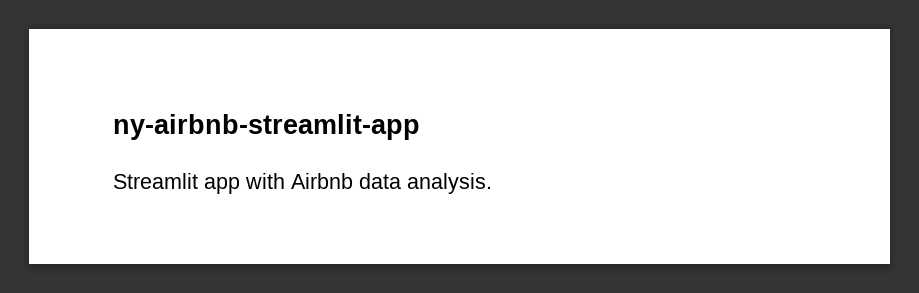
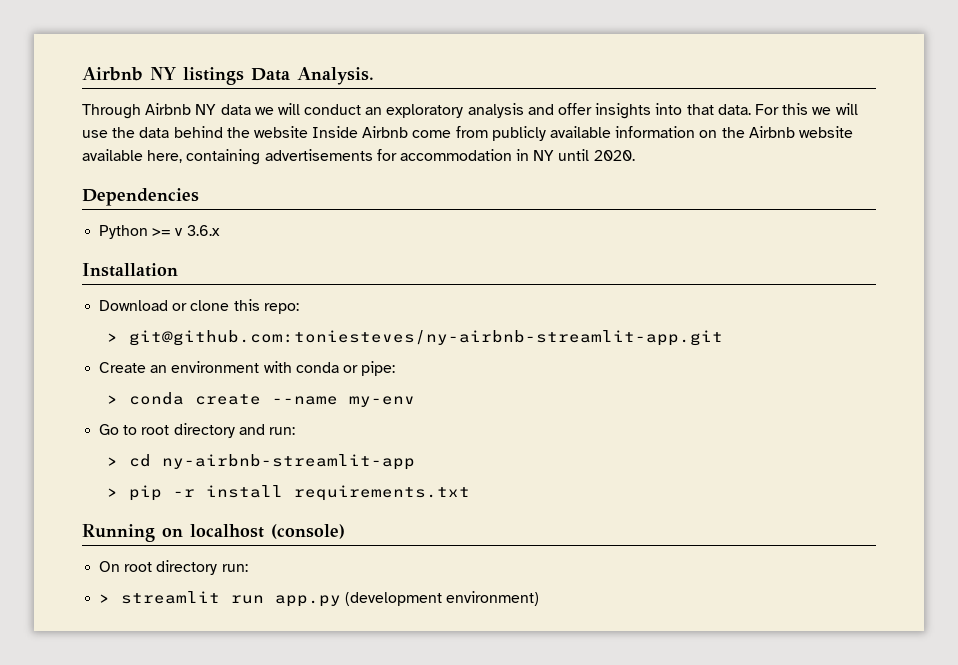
- ny-airbnb-streamlit-app
- Streamlit app with Airbnb data analysis.
+ Airbnb NY listings Data Analysis.
+ Through Airbnb NY data we will conduct an exploratory analysis and offer insights into that data. For this we will use the data behind the website Inside Airbnb come from publicly available information on the Airbnb website available here, containing advertisements for accommodation in NY until 2020.
+ Dependencies
+ Python >= v 3.6.x
+ Installation
+ Download or clone this repo:
+ > git@github.com:toniesteves/ny-airbnb-streamlit-app.git
+ Create an environment with conda or pipe:
+ > conda create --name my-env
+ Go to root directory and run:
+ > cd ny-airbnb-streamlit-app
+ > pip -r install requirements.txt
+ Running on localhost (console)
+ On root directory run:
+ > streamlit run app.py (development environment)

